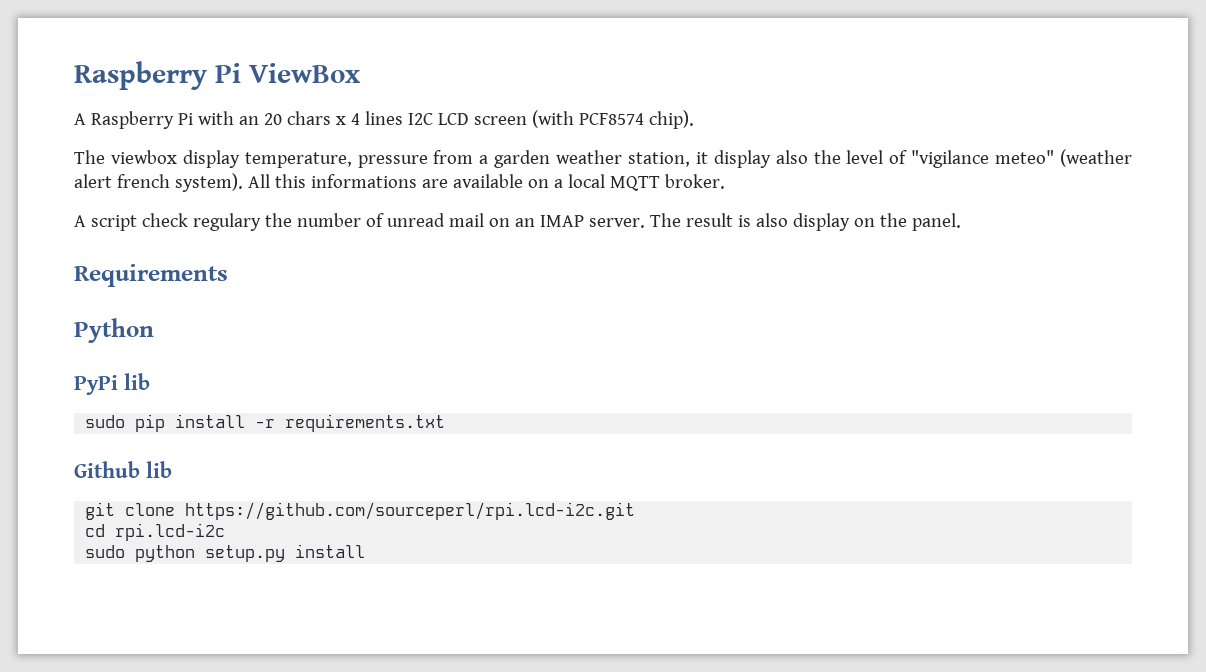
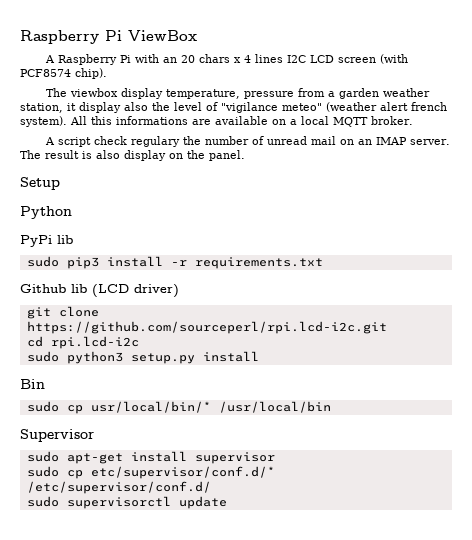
- Requirements
+ Setup
- sudo pip install -r requirements.txt
+ sudo pip3 install -r requirements.txt
- Github lib
+ Github lib (LCD driver)
- sudo python setup.py install
+ sudo python3 setup.py install
+ Bin
+ sudo cp usr/local/bin/* /usr/local/bin
+ Supervisor
+ sudo apt-get install supervisor
+ sudo cp etc/supervisor/conf.d/* /etc/supervisor/conf.d/
+ sudo supervisorctl update

